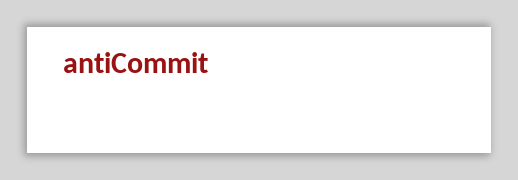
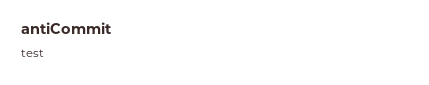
+ test

